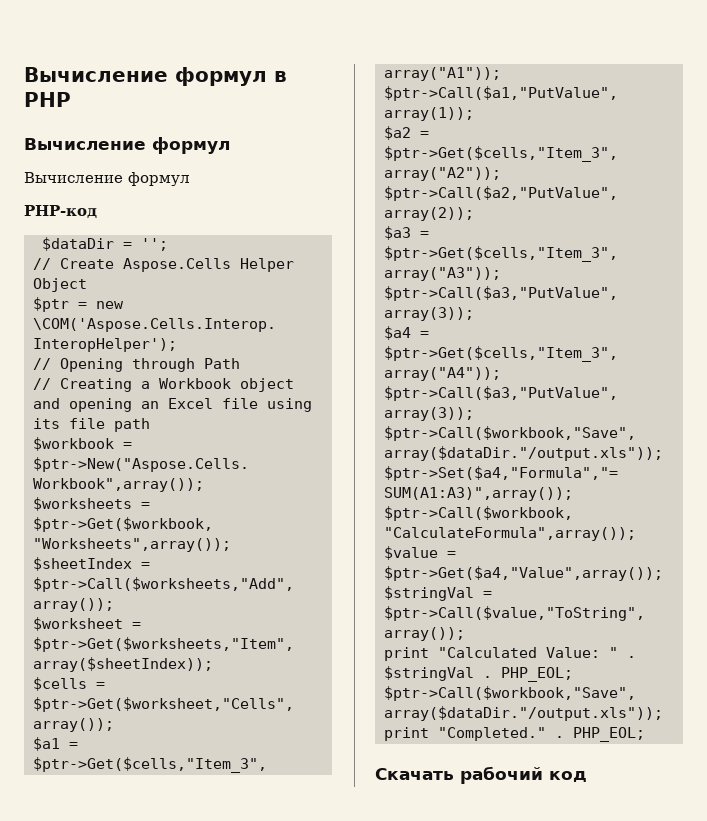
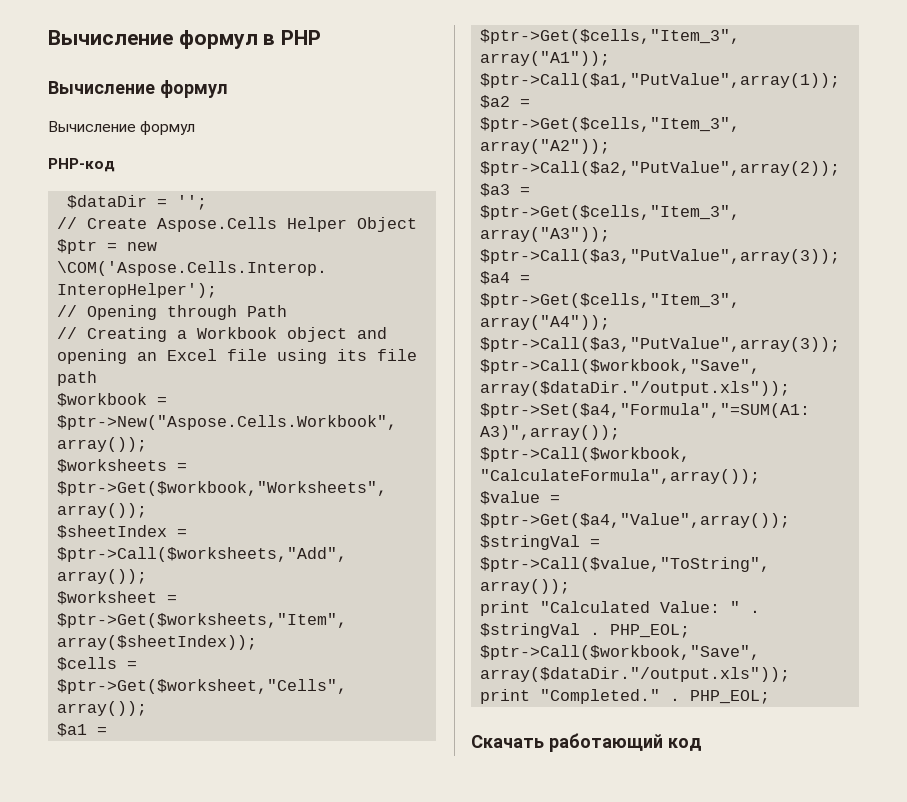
- Скачать рабочий код
+ Скачать работающий код

